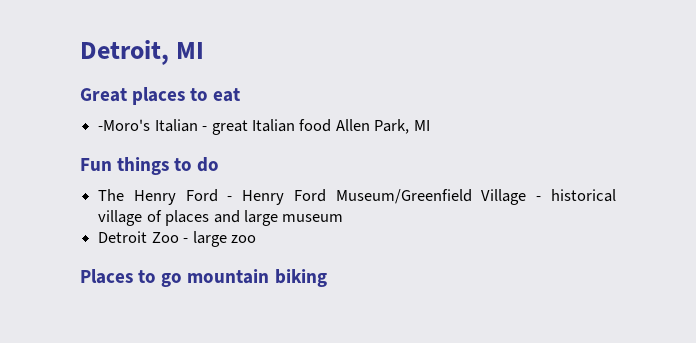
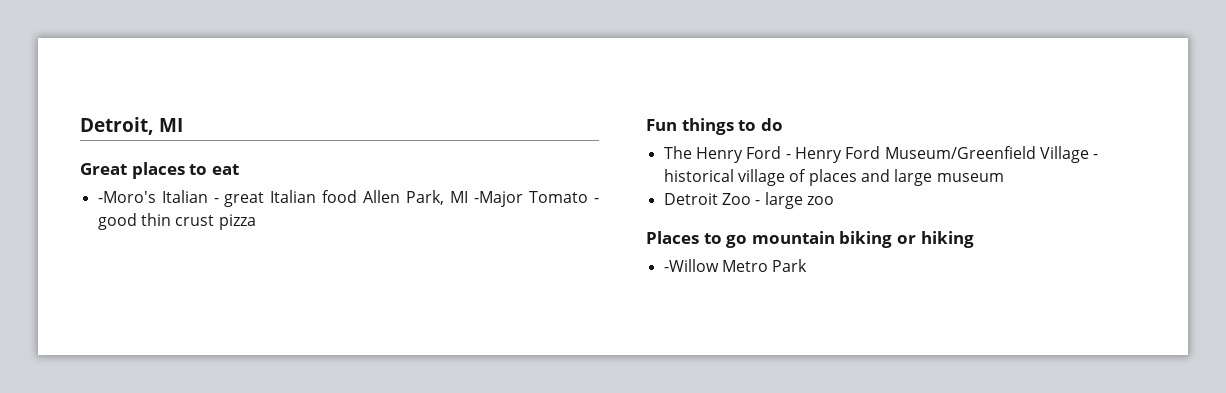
- -Moro's Italian - great Italian food Allen Park, MI
+ -Moro's Italian - great Italian food Allen Park, MI -Major Tomato - good thin crust pizza
- Places to go mountain biking
+ Places to go mountain biking or hiking
+ -Willow Metro Park

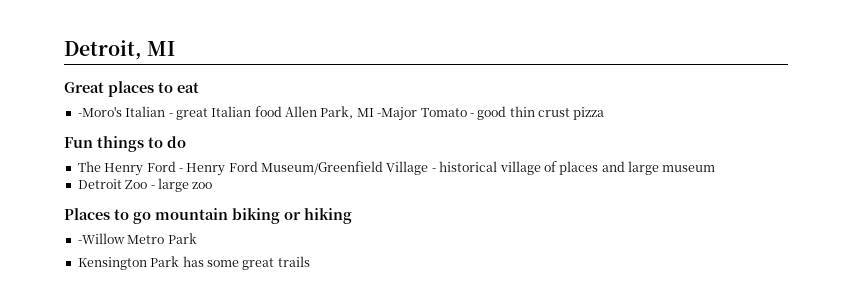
+ Kensington Park has some great trails

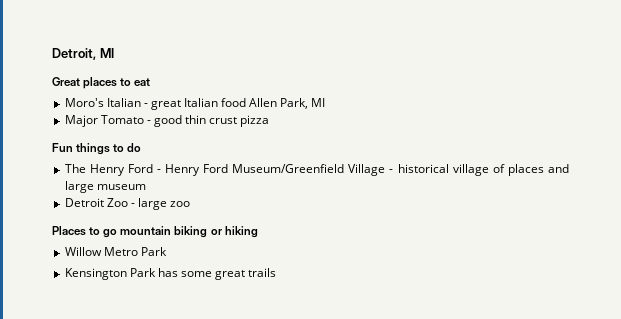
- -Moro's Italian - great Italian food Allen Park, MI -Major Tomato - good thin crust pizza
+ Moro's Italian - great Italian food Allen Park, MI
+ Major Tomato - good thin crust pizza
- -Willow Metro Park
+ Willow Metro Park

